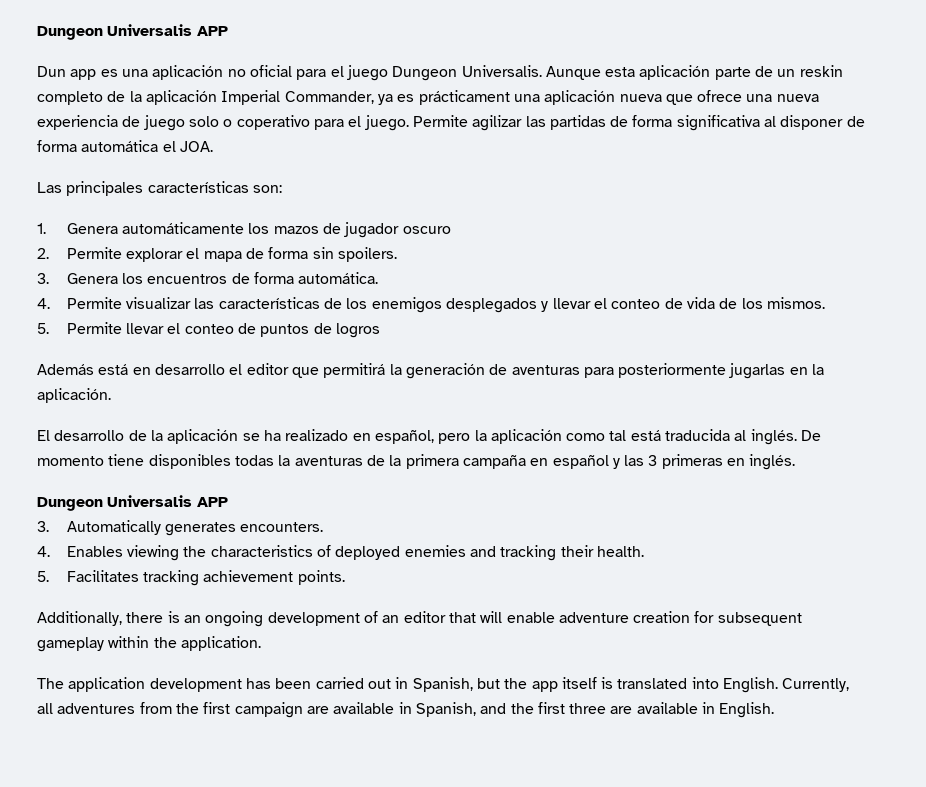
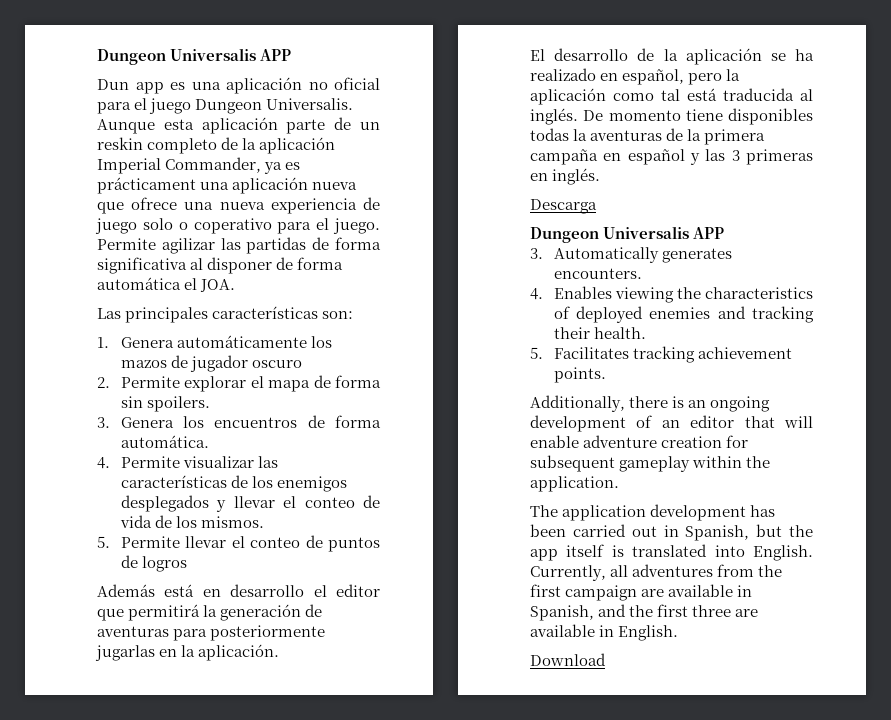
+ Descarga
+ Download

